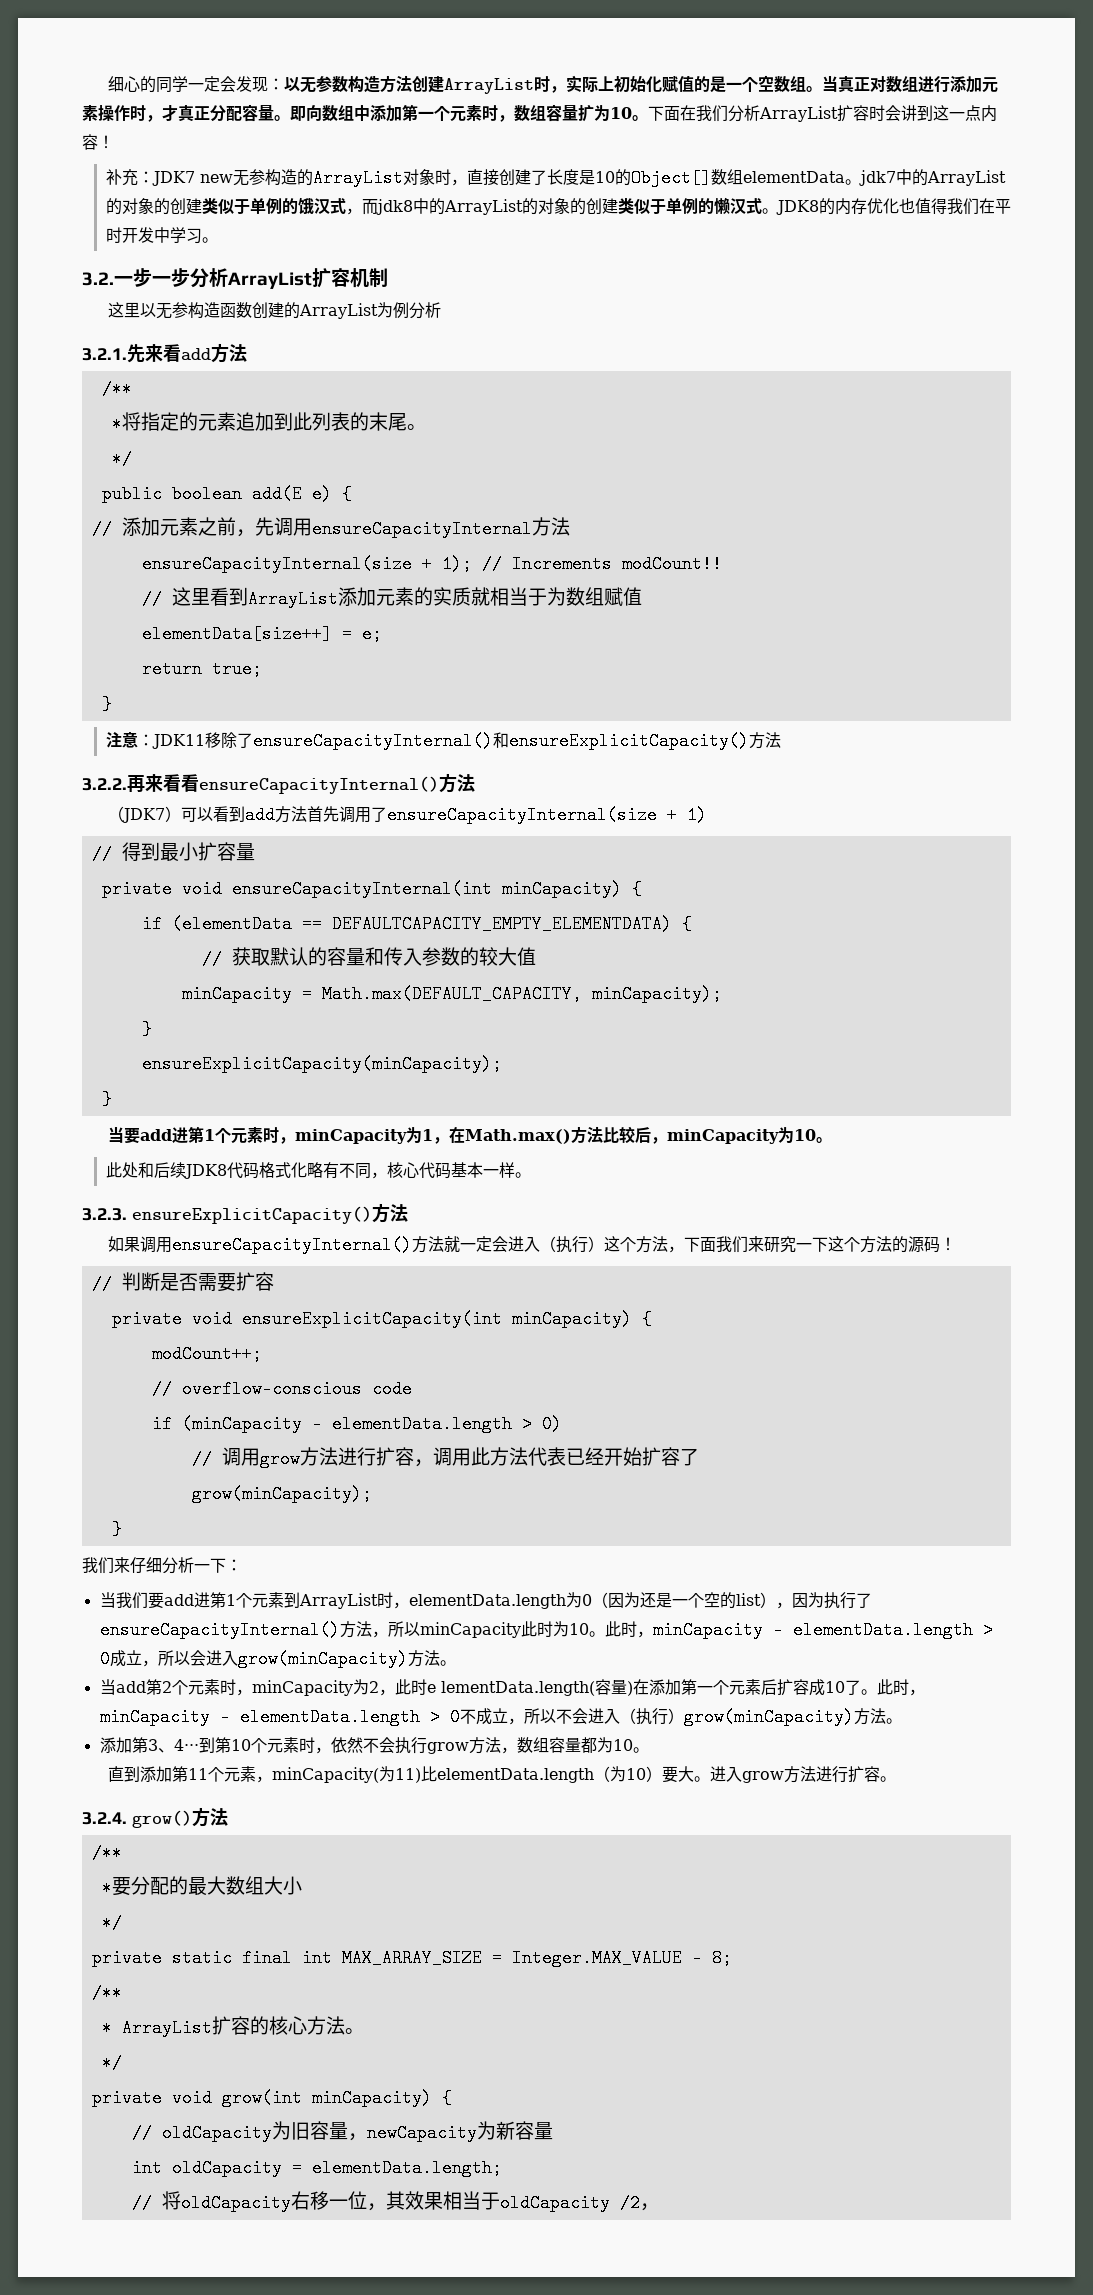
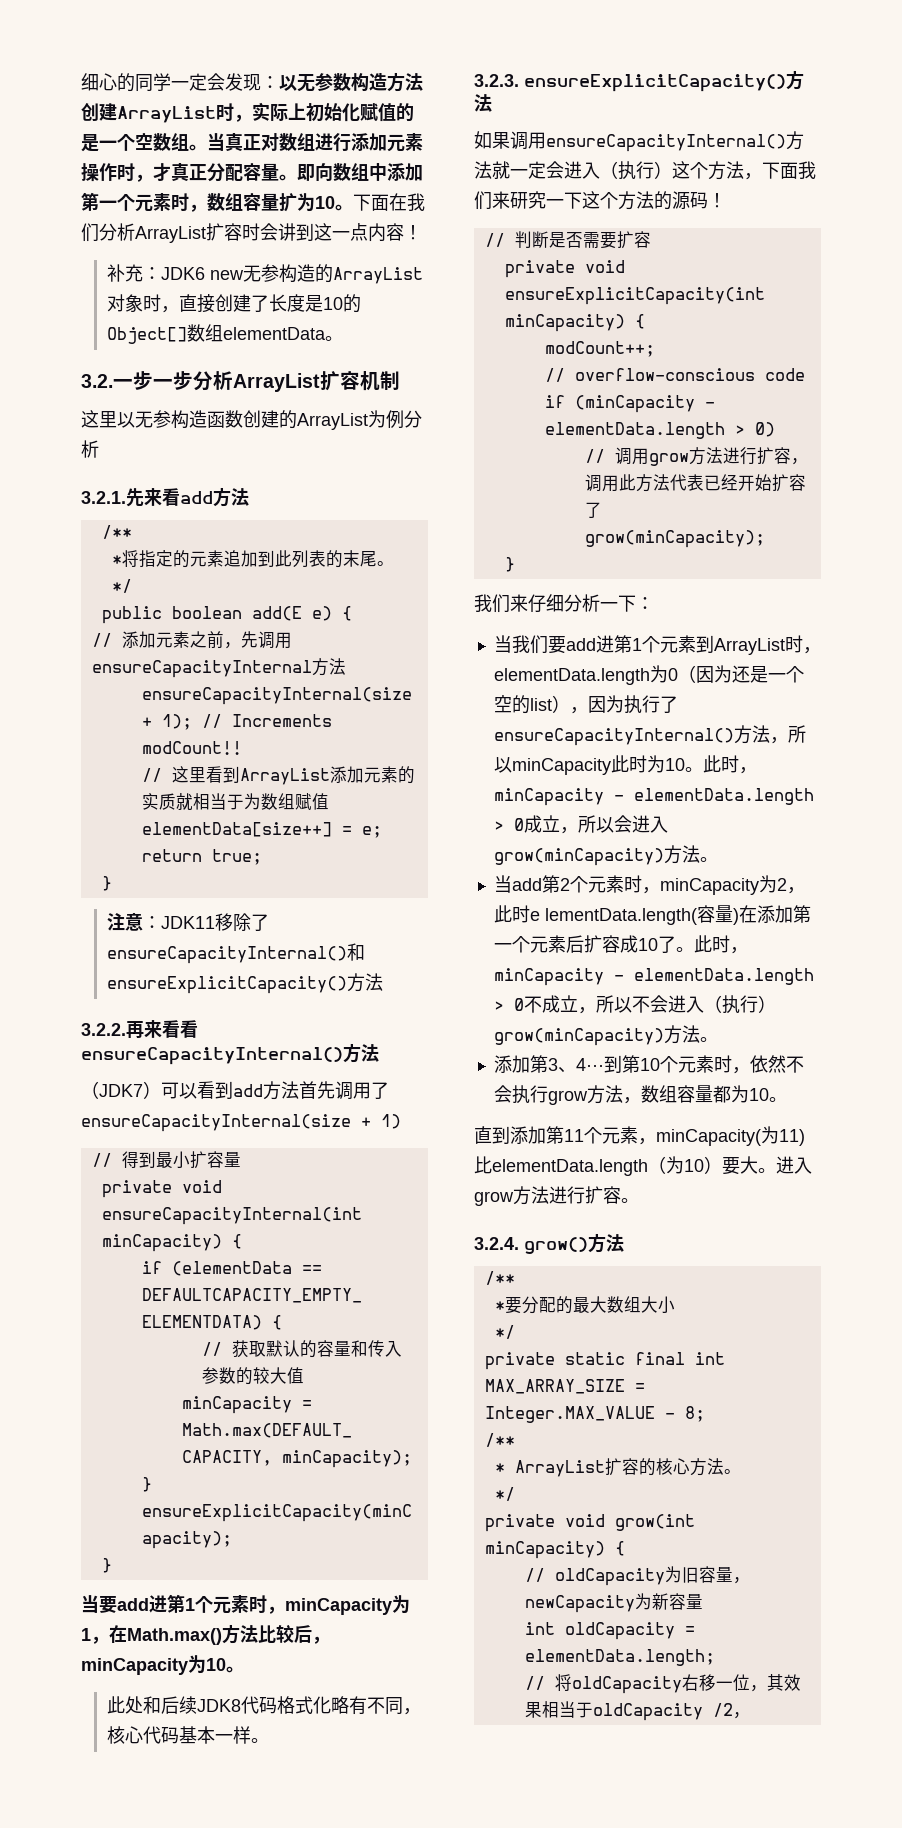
- 补充：JDK7 new无参构造的ArrayList对象时，直接创建了长度是10的Object[]数组elementData。jdk7中的ArrayList的对象的创建类似于单例的饿汉式，而jdk8中的ArrayList的对象的创建类似于单例的懒汉式。JDK8的内存优化也值得我们在平时开发中学习。
+ 补充：JDK6 new无参构造的ArrayList对象时，直接创建了长度是10的Object[]数组elementData。

